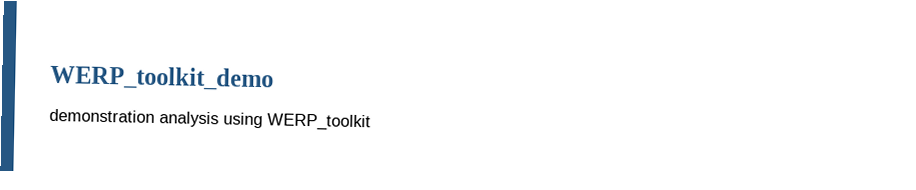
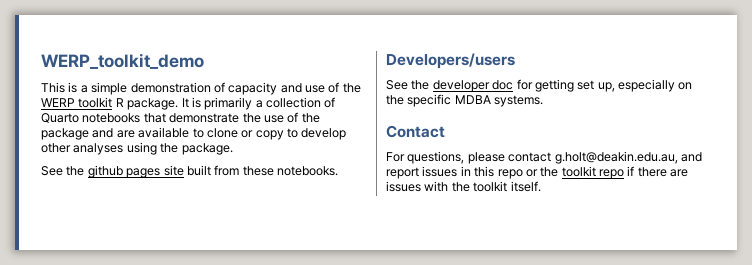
- demonstration analysis using WERP_toolkit
+ This is a simple demonstration of capacity and use of the WERP toolkit R package. It is primarily a collection of Quarto notebooks that demonstrate the use of the package and are available to clone or copy to develop other analyses using the package.
+ See the github pages site built from these notebooks.
+ Developers/users
+ See the developer doc for getting set up, especially on the specific MDBA systems.
+ Contact
+ For questions, please contact g.holt@deakin.edu.au, and report issues in this repo or the toolkit repo if there are issues with the toolkit itself.

